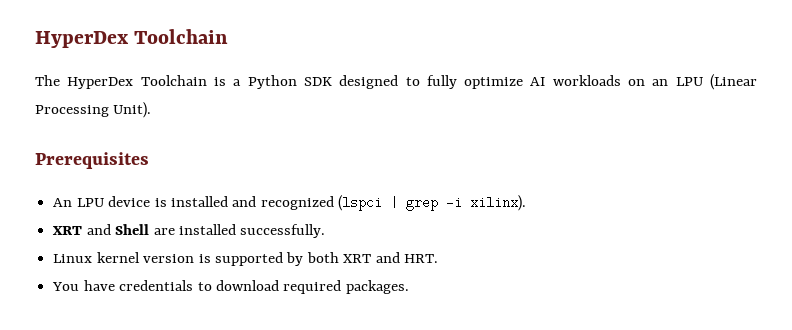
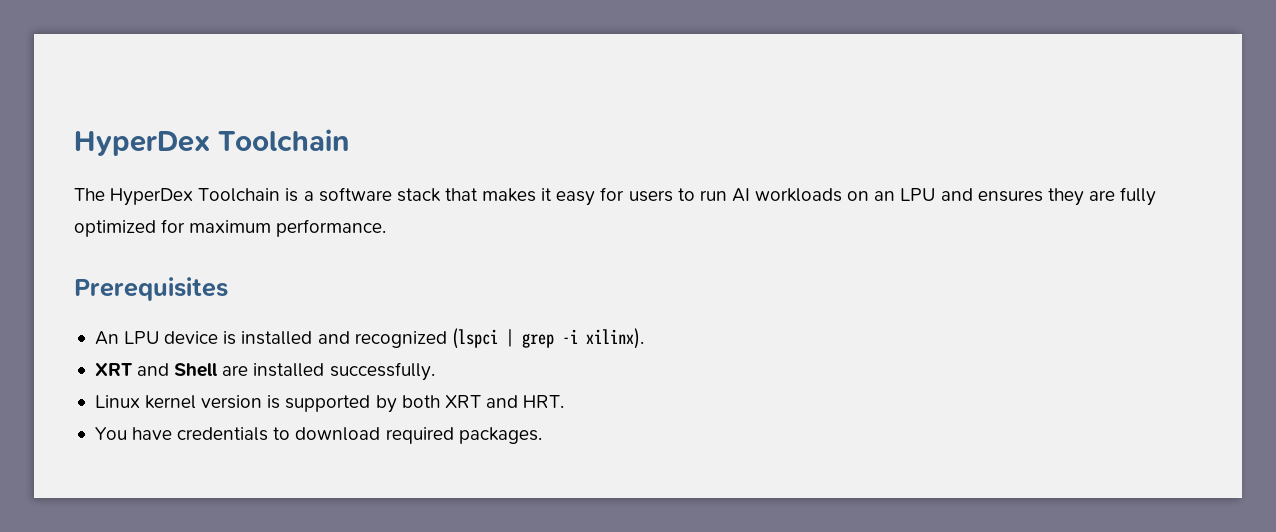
- The HyperDex Toolchain is a Python SDK designed to fully optimize AI workloads on an LPU (Linear Processing Unit).
+ The HyperDex Toolchain is a software stack that makes it easy for users to run AI workloads on an LPU and ensures they are fully optimized for maximum performance.

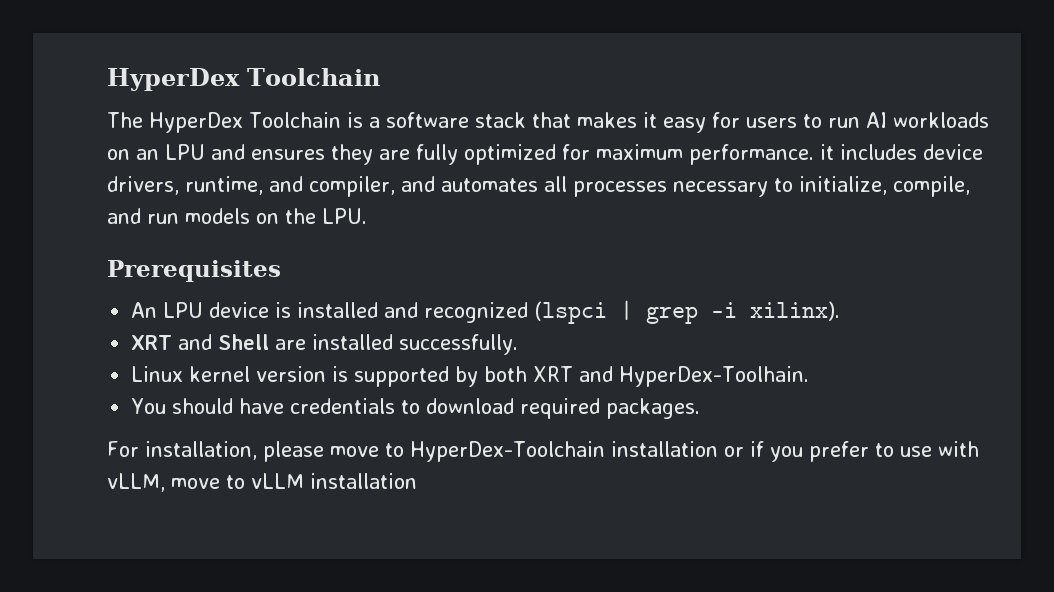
- The HyperDex Toolchain is a software stack that makes it easy for users to run AI workloads on an LPU and ensures they are fully optimized for maximum performance.
+ The HyperDex Toolchain is a software stack that makes it easy for users to run AI workloads on an LPU and ensures they are fully optimized for maximum performance. it includes device drivers, runtime, and compiler, and automates all processes necessary to initialize, compile, and run models on the LPU.
- Linux kernel version is supported by both XRT and HRT.
+ Linux kernel version is supported by both XRT and HyperDex-Toolhain.
- You have credentials to download required packages.
+ You should have credentials to download required packages.
+ For installation, please move to HyperDex-Toolchain installation or if you prefer to use with vLLM, move to vLLM installation

